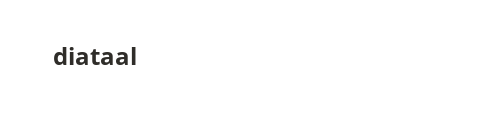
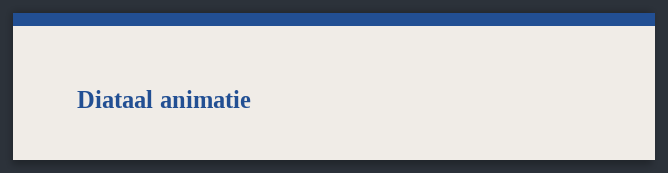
- diataal
+ Diataal animatie

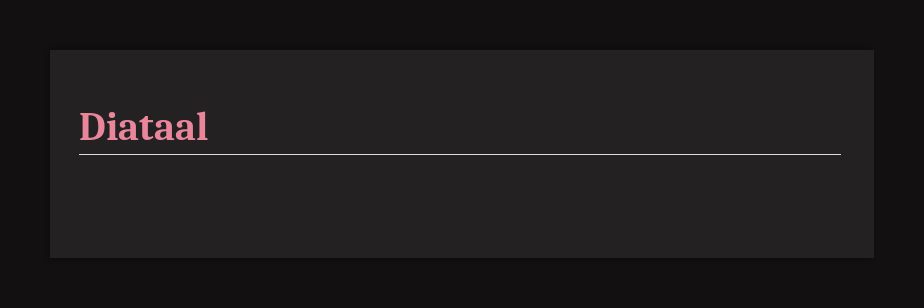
- Diataal animatie
+ Diataal

